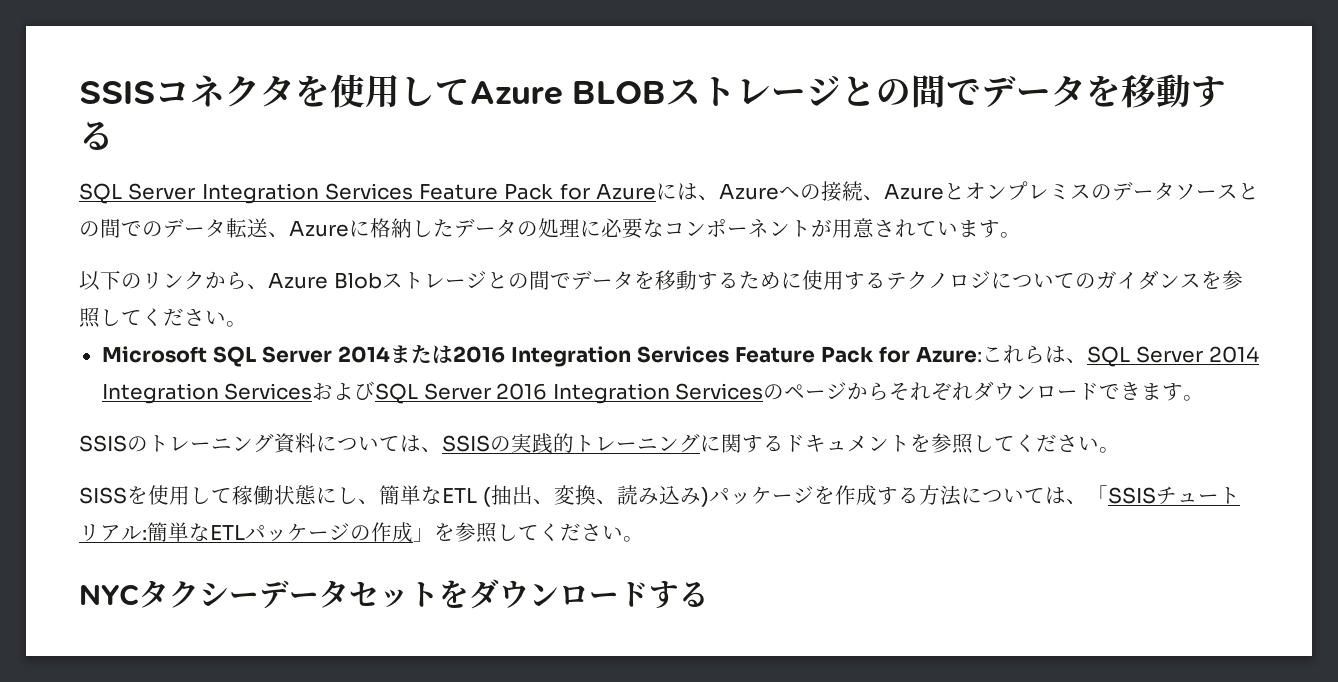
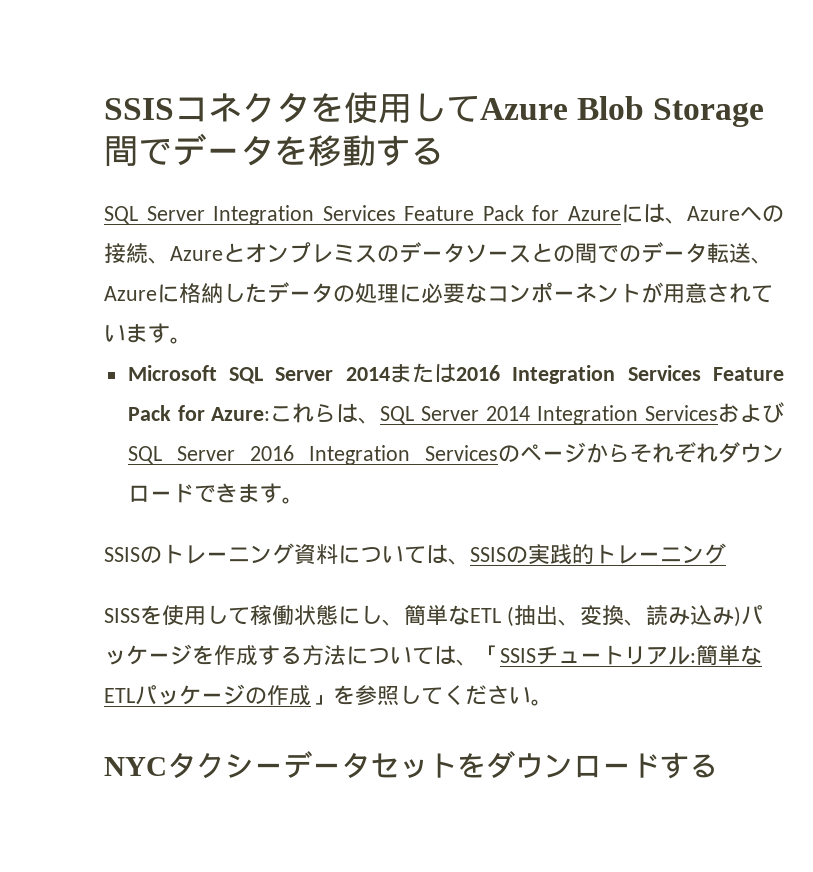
- SSISコネクタを使用してAzure BLOBストレージとの間でデータを移動する
+ SSISコネクタを使用してAzure Blob Storage間でデータを移動する
- 以下のリンクから、Azure Blobストレージとの間でデータを移動するために使用するテクノロジについてのガイダンスを参照してください。
- SSISのトレーニング資料については、SSISの実践的トレーニングに関するドキュメントを参照してください。
+ SSISのトレーニング資料については、SSISの実践的トレーニング

